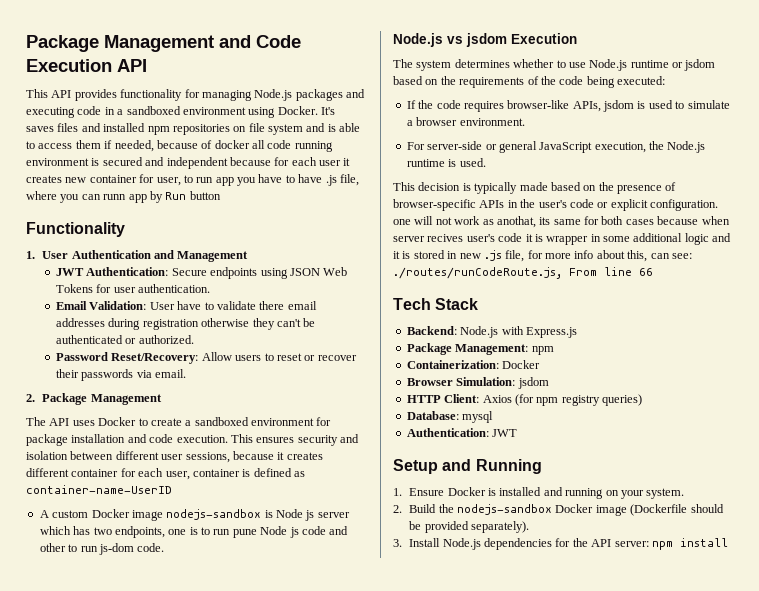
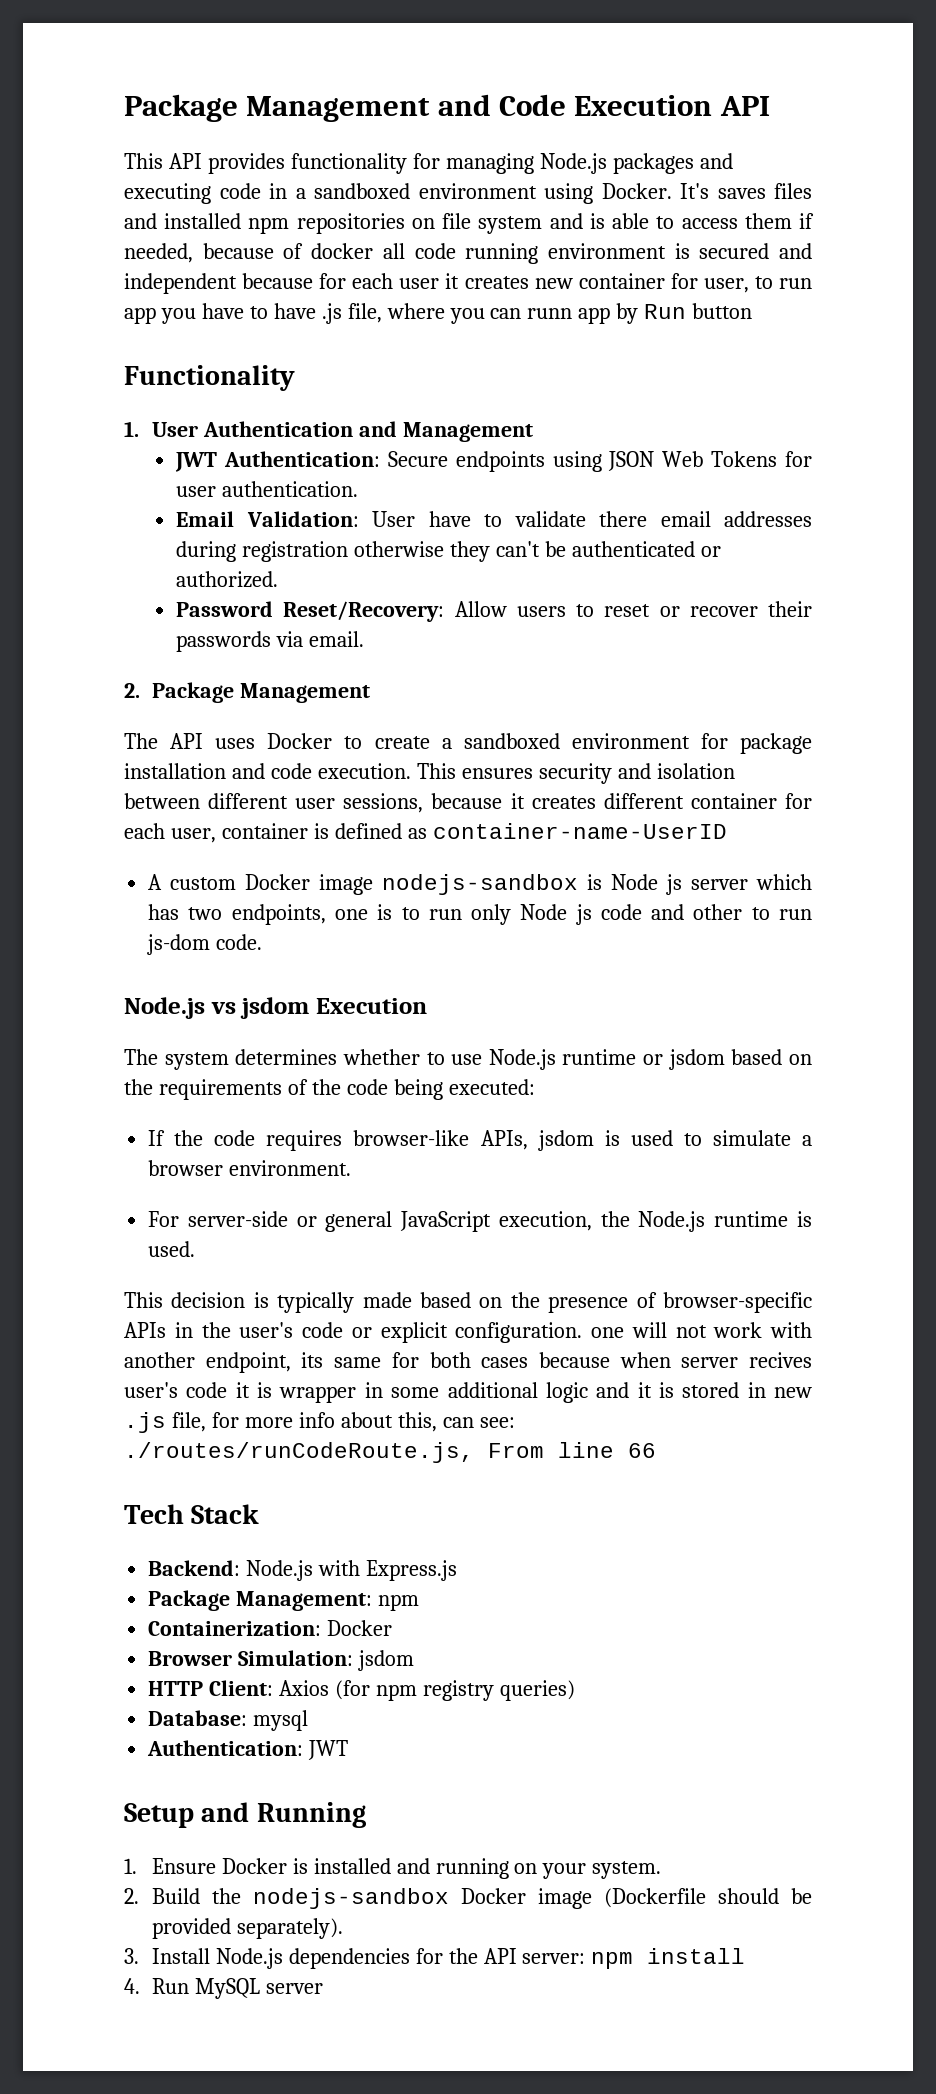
- A custom Docker image nodejs-sandbox is Node js server which has two endpoints, one is to run pune Node js code and other to run js-dom code.
+ A custom Docker image nodejs-sandbox is Node js server which has two endpoints, one is to run only Node js code and other to run js-dom code.
- This decision is typically made based on the presence of browser-specific APIs in the user's code or explicit configuration. one will not work as anothat, its same for both cases because when server recives user's code it is wrapper in some additional logic and it is stored in new .js file, for more info about this, can see: ./routes/runCodeRoute.js, From line 66
+ This decision is typically made based on the presence of browser-specific APIs in the user's code or explicit configuration. one will not work with another endpoint, its same for both cases because when server recives user's code it is wrapper in some additional logic and it is stored in new .js file, for more info about this, can see: ./routes/runCodeRoute.js, From line 66
+ 4. Run MySQL server

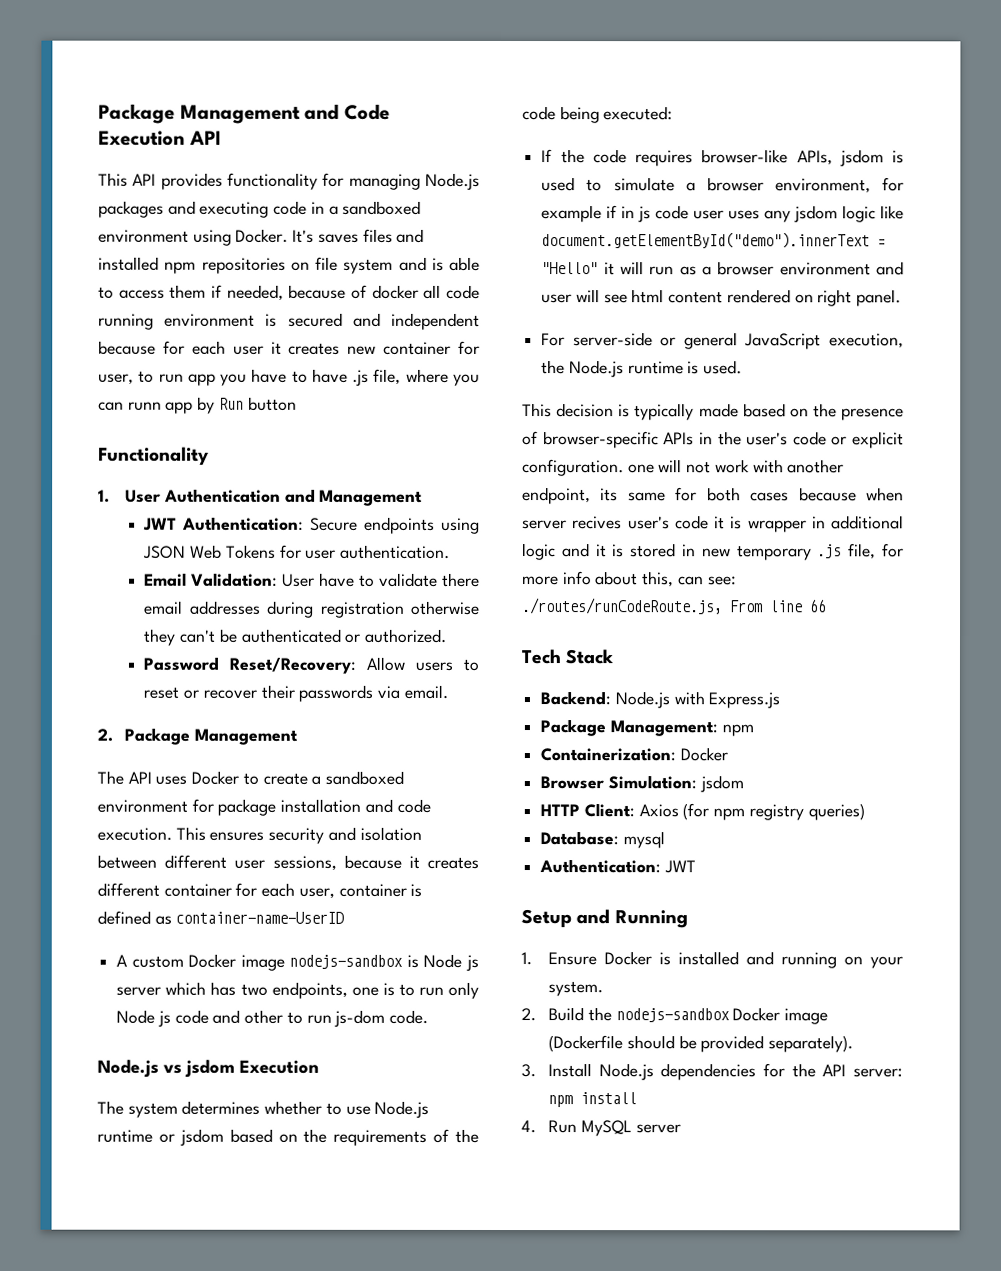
- If the code requires browser-like APIs, jsdom is used to simulate a browser environment.
+ If the code requires browser-like APIs, jsdom is used to simulate a browser environment, for example if in js code user uses any jsdom logic like document.getElementById("demo").innerText = "Hello" it will run as a browser environment and user will see html content rendered on right panel.
- This decision is typically made based on the presence of browser-specific APIs in the user's code or explicit configuration. one will not work with another endpoint, its same for both cases because when server recives user's code it is wrapper in some additional logic and it is stored in new .js file, for more info about this, can see:
+ This decision is typically made based on the presence of browser-specific APIs in the user's code or explicit configuration. one will not work with another endpoint, its same for both cases because when server recives user's code it is wrapper in additional logic and it is stored in new temporary .js file, for more info about this, can see:

